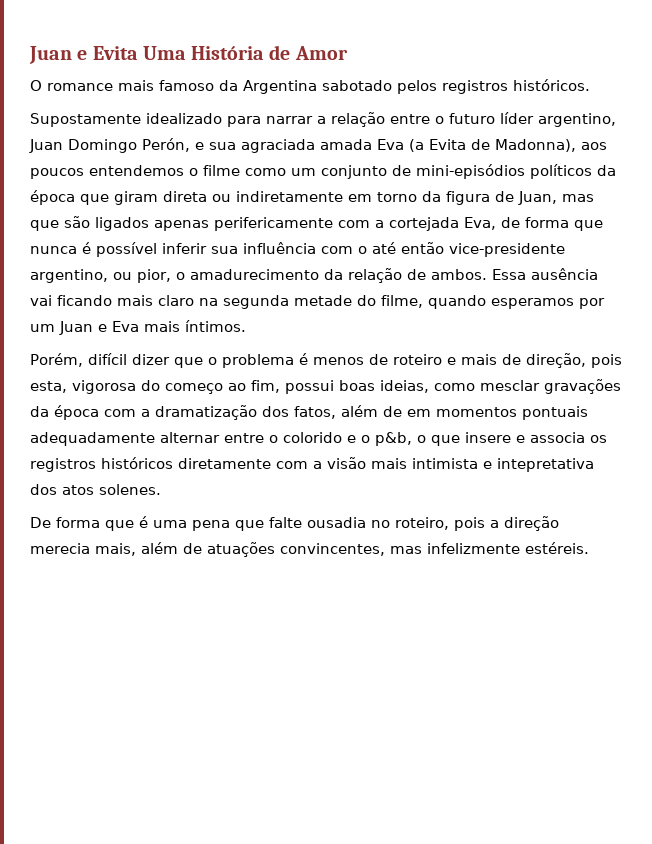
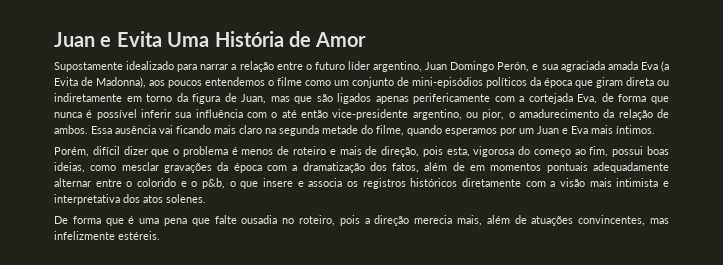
- O romance mais famoso da Argentina sabotado pelos registros históricos.
- Porém, difícil dizer que o problema é menos de roteiro e mais de direção, pois esta, vigorosa do começo ao fim, possui boas ideias, como mesclar gravações da época com a dramatização dos fatos, além de em momentos pontuais adequadamente alternar entre o colorido e o p&b, o que insere e associa os registros históricos diretamente com a visão mais intimista e intepretativa dos atos solenes.
+ Porém, difícil dizer que o problema é menos de roteiro e mais de direção, pois esta, vigorosa do começo ao fim, possui boas ideias, como mesclar gravações da época com a dramatização dos fatos, além de em momentos pontuais adequadamente alternar entre o colorido e o p&b, o que insere e associa os registros históricos diretamente com a visão mais intimista e interpretativa dos atos solenes.

